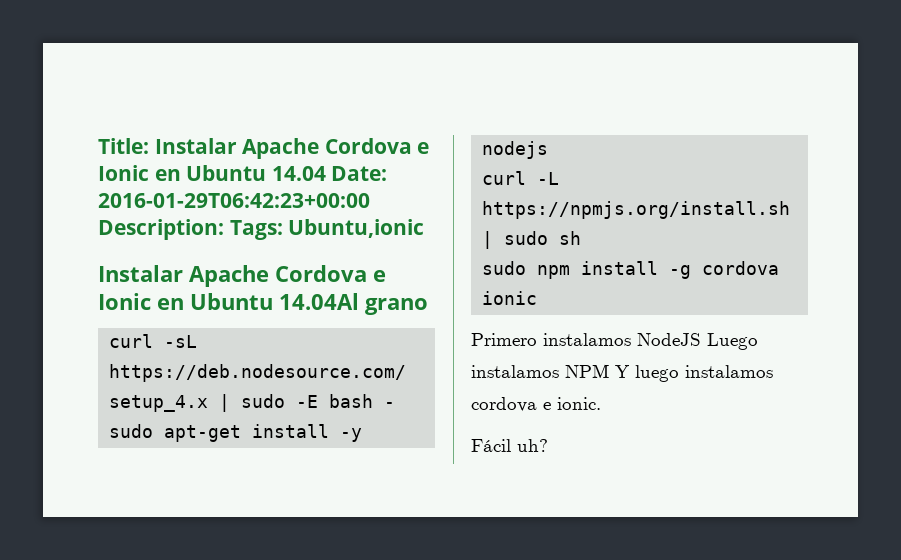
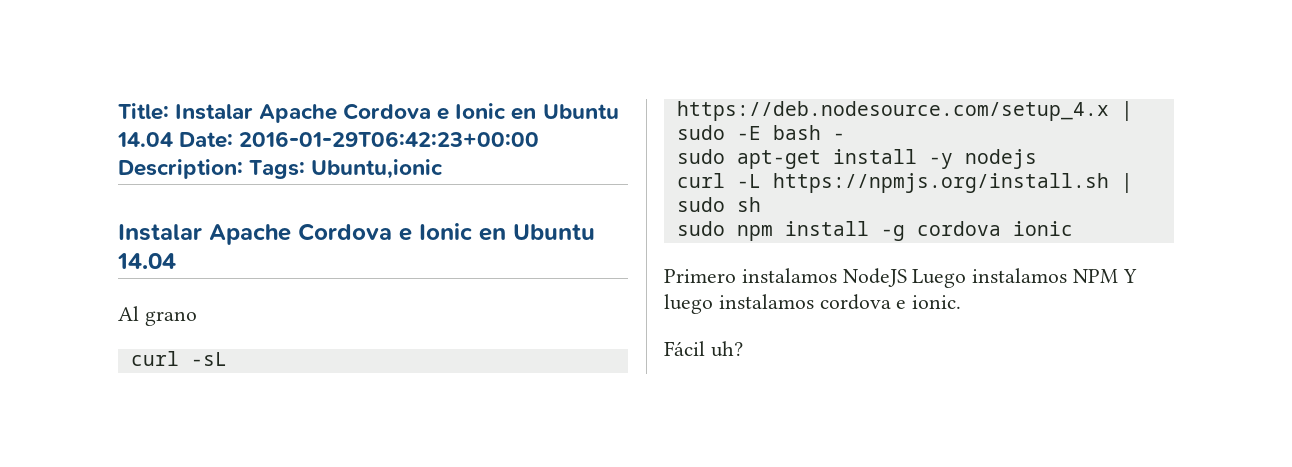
  Title: Instalar Apache Cordova e Ionic en Ubuntu 14.04 Date: 2016-01-29T06:42:23+00:00 Description: Tags: Ubuntu,ionic
- Instalar Apache Cordova e Ionic en Ubuntu 14.04Al grano
+ Instalar Apache Cordova e Ionic en Ubuntu 14.04
+ Al grano

